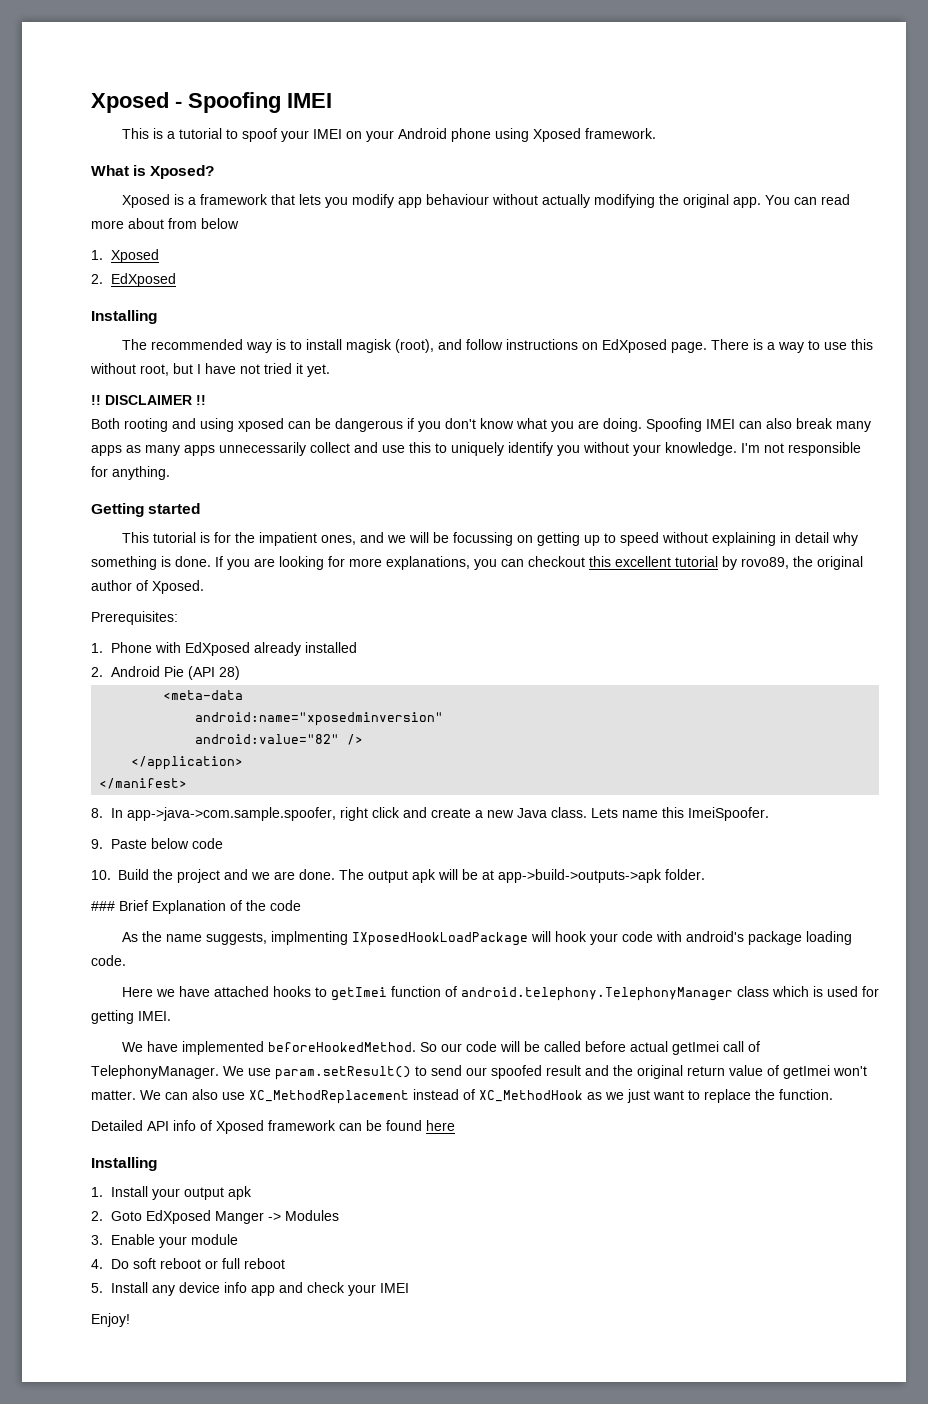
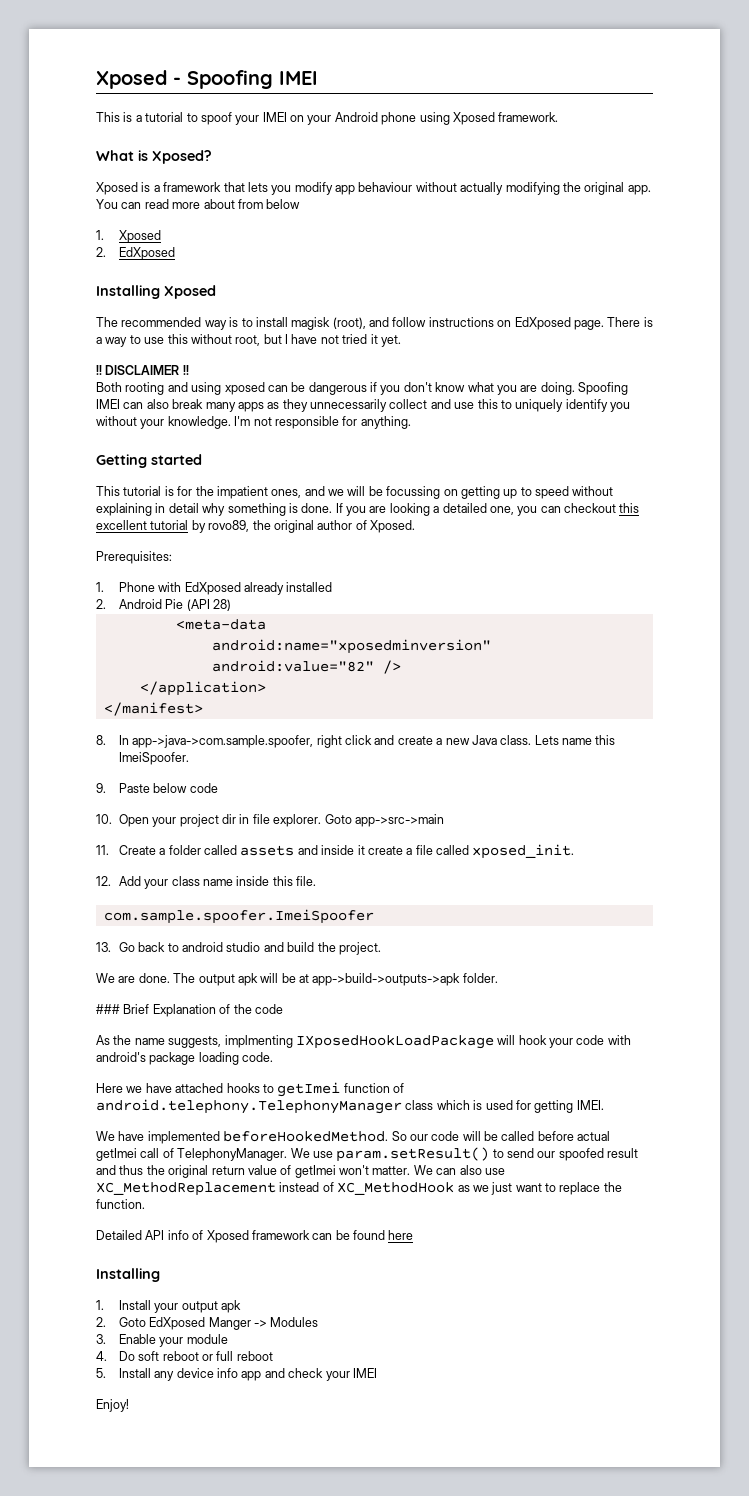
  2. EdXposed
- Installing
+ Installing Xposed
- Spoofing IMEI can also break many apps as many apps unnecessarily collect and use this to uniquely identify you without your knowledge.
+ Spoofing IMEI can also break many apps as they unnecessarily collect and use this to uniquely identify you without your knowledge.
- If you are looking for more explanations, you can checkout this excellent tutorial by rovo89, the original author of Xposed.
+ If you are looking a detailed one, you can checkout this excellent tutorial by rovo89, the original author of Xposed.
- 10. Build the project and we are done.
+ 10. Open your project dir in file explorer. Goto app->src->main
+ 11. Create a folder called assets and inside it create a file called xposed_init.
+ 12. Add your class name inside this file.
+ com.sample.spoofer.ImeiSpoofer
+ 13. Go back to android studio and build the project.
+ We are done.
- We use param.setResult() to send our spoofed result and the original return value of getImei won't matter.
+ We use param.setResult() to send our spoofed result and thus the original return value of getImei won't matter.

